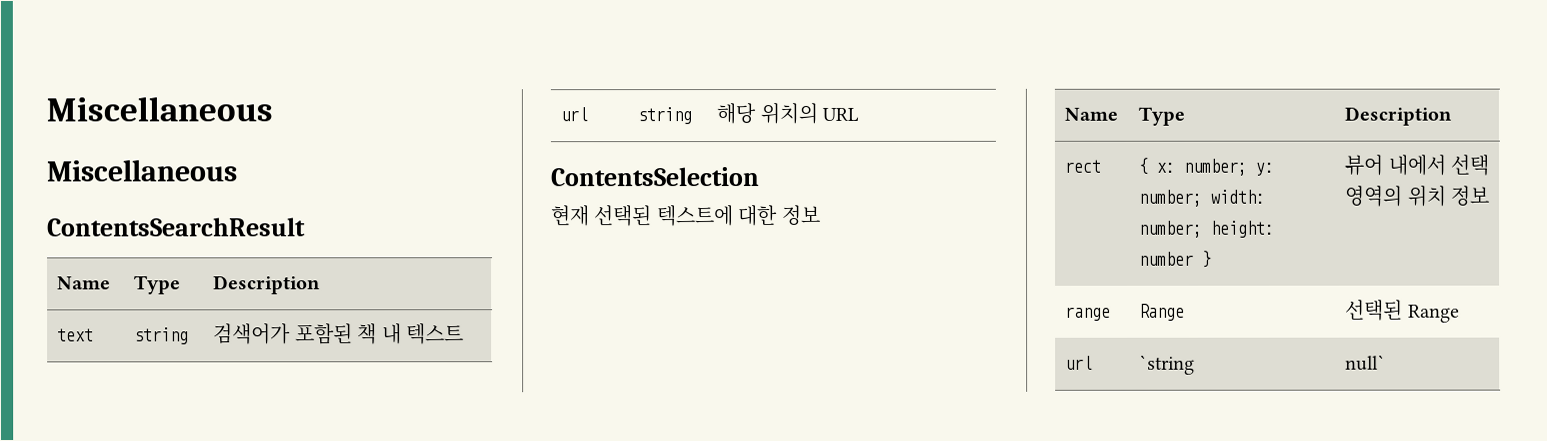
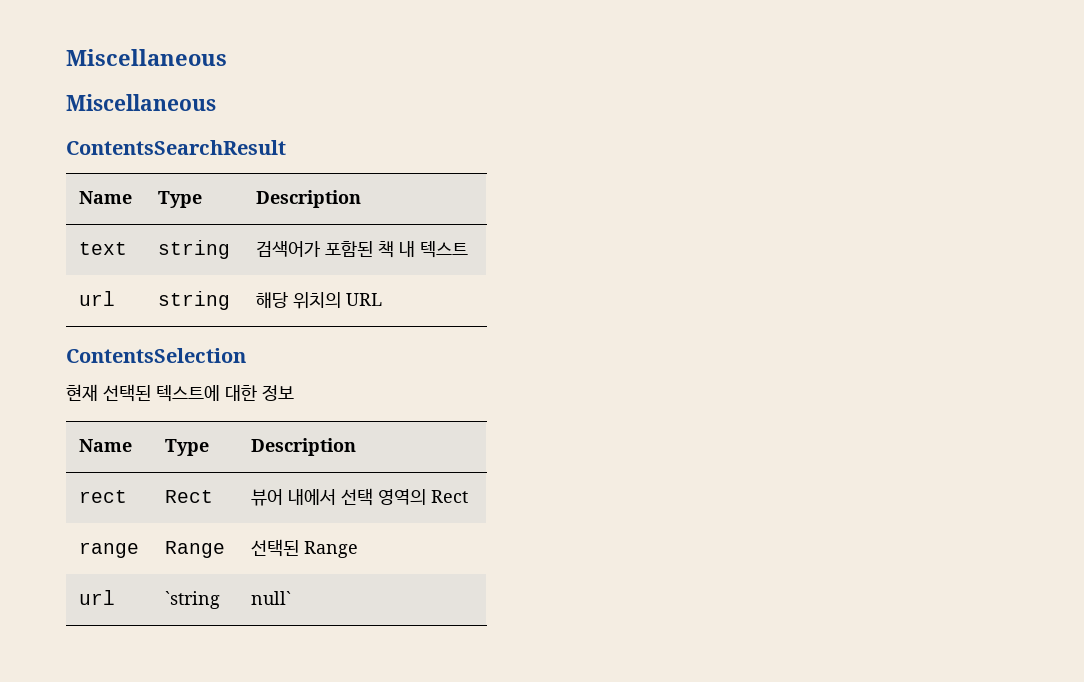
- rect | { x: number; y: number; width: number; height: number } | 뷰어 내에서 선택 영역의 위치 정보
+ rect | Rect | 뷰어 내에서 선택 영역의 Rect

